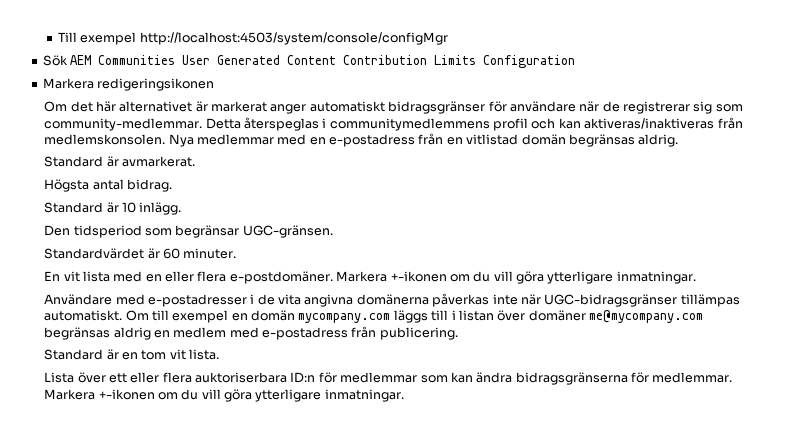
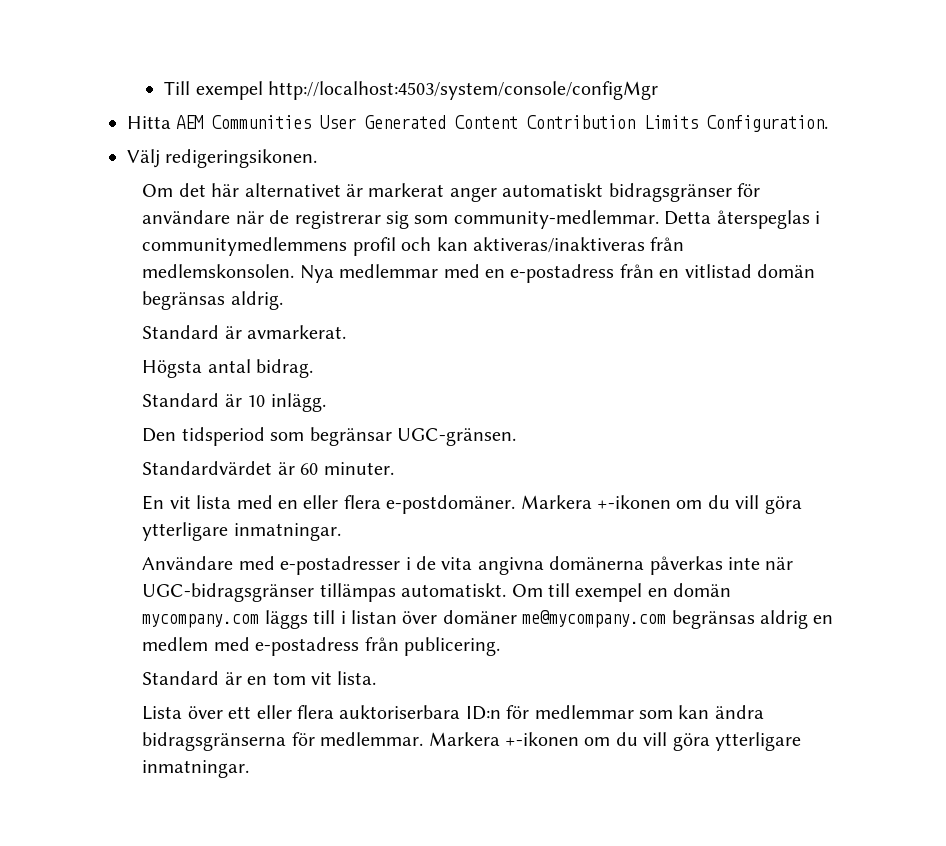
- Sök AEM Communities User Generated Content Contribution Limits Configuration
- Markera redigeringsikonen
+ Hitta AEM Communities User Generated Content Contribution Limits Configuration.
+ Välj redigeringsikonen.

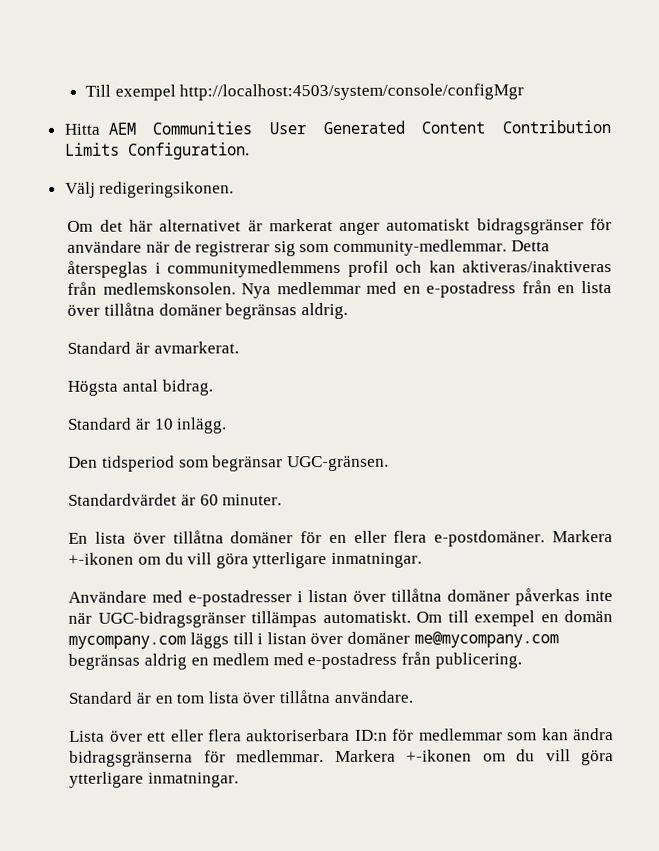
- Nya medlemmar med en e-postadress från en vitlistad domän begränsas aldrig.
+ Nya medlemmar med en e-postadress från en lista över tillåtna domäner begränsas aldrig.
- En vit lista med en eller flera e-postdomäner.
+ En lista över tillåtna domäner för en eller flera e-postdomäner.
- Användare med e-postadresser i de vita angivna domänerna påverkas inte när UGC-bidragsgränser tillämpas automatiskt.
+ Användare med e-postadresser i listan över tillåtna domäner påverkas inte när UGC-bidragsgränser tillämpas automatiskt.
- Standard är en tom vit lista.
+ Standard är en tom lista över tillåtna användare.

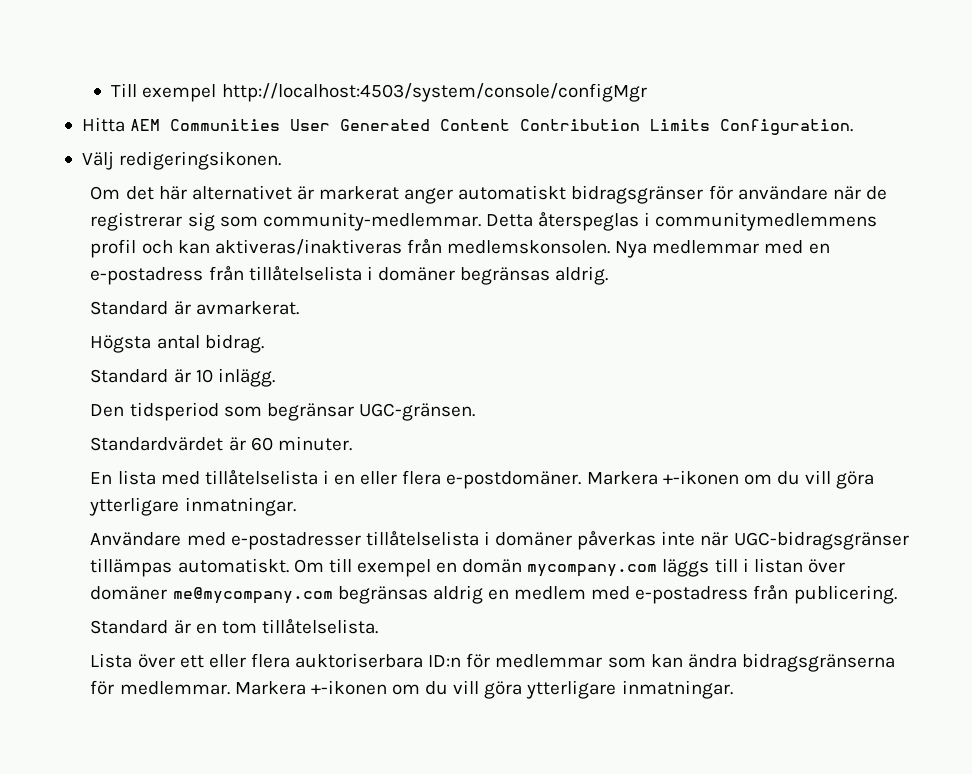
- Nya medlemmar med en e-postadress från en lista över tillåtna domäner begränsas aldrig.
+ Nya medlemmar med en e-postadress från tillåtelselista i domäner begränsas aldrig.
- En lista över tillåtna domäner för en eller flera e-postdomäner.
+ En lista med tillåtelselista i en eller flera e-postdomäner.
- Användare med e-postadresser i listan över tillåtna domäner påverkas inte när UGC-bidragsgränser tillämpas automatiskt.
+ Användare med e-postadresser tillåtelselista i domäner påverkas inte när UGC-bidragsgränser tillämpas automatiskt.
- Standard är en tom lista över tillåtna användare.
+ Standard är en tom tillåtelselista.

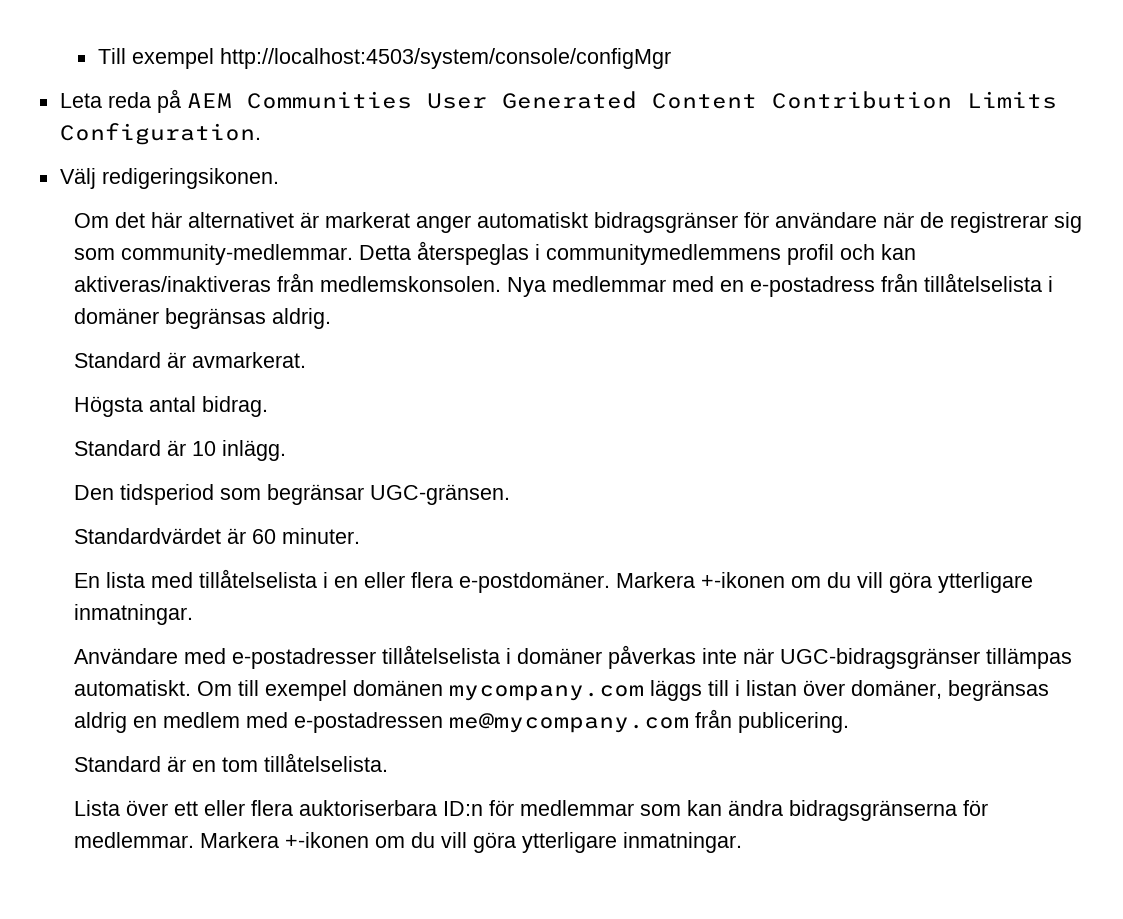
- Hitta AEM Communities User Generated Content Contribution Limits Configuration.
+ Leta reda på AEM Communities User Generated Content Contribution Limits Configuration.
- Om till exempel en domän mycompany.com läggs till i listan över domäner me@mycompany.com begränsas aldrig en medlem med e-postadress från publicering.
+ Om till exempel domänen mycompany.com läggs till i listan över domäner, begränsas aldrig en medlem med e-postadressen me@mycompany.com från publicering.

